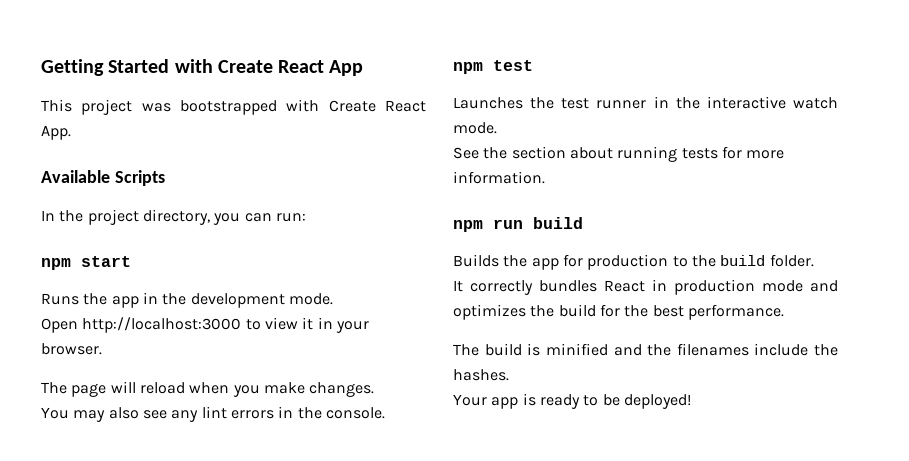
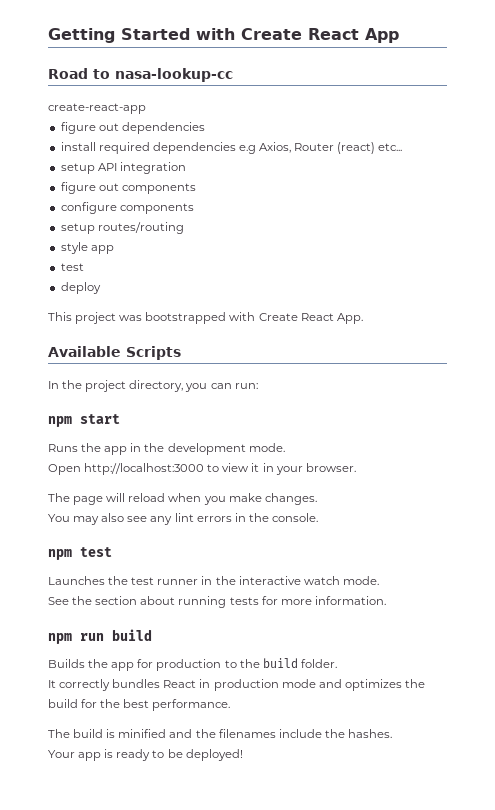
+ Road to nasa-lookup-cc
+ create-react-app
+ figure out dependencies
+ install required dependencies e.g Axios, Router (react) etc...
+ setup API integration
+ figure out components
+ configure components
+ setup routes/routing
+ style app
+ test
+ deploy

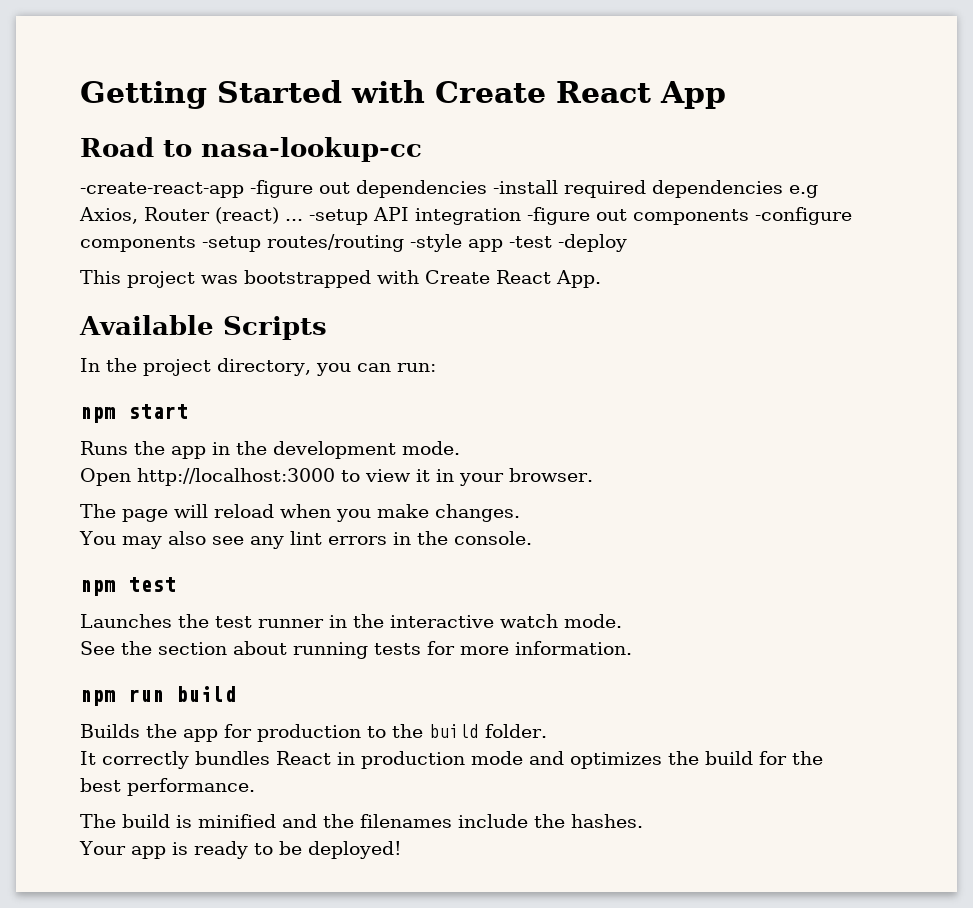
- create-react-app
- figure out dependencies
- install required dependencies e.g Axios, Router (react) etc...
- setup API integration
- figure out components
- configure components
- setup routes/routing
- style app
- test
- deploy
+ -create-react-app -figure out dependencies -install required dependencies e.g Axios, Router (react) ... -setup API integration -figure out components -configure components -setup routes/routing -style app -test -deploy

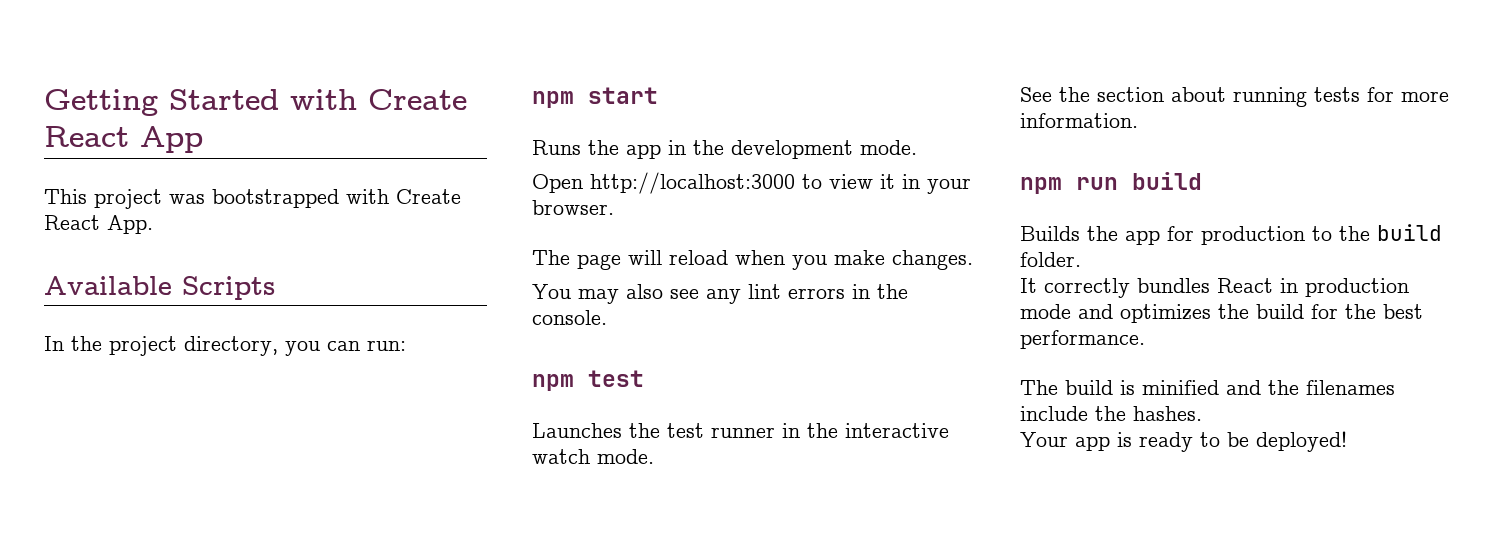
- Road to nasa-lookup-cc
- -create-react-app -figure out dependencies -install required dependencies e.g Axios, Router (react) ... -setup API integration -figure out components -configure components -setup routes/routing -style app -test -deploy

